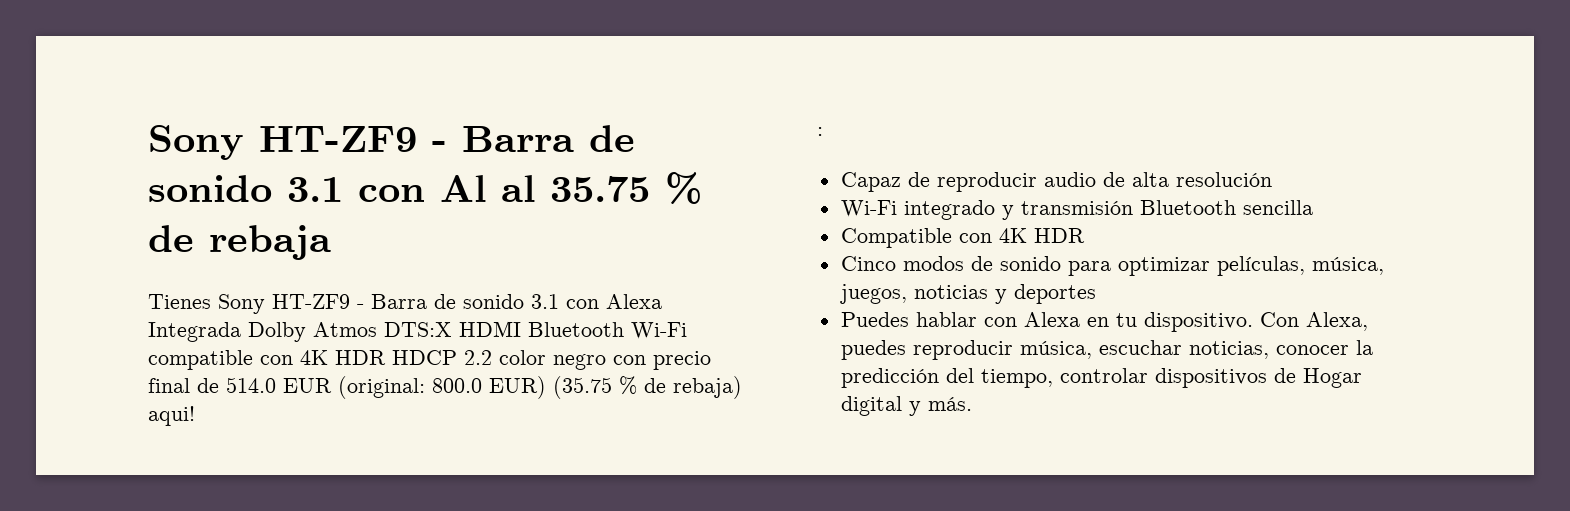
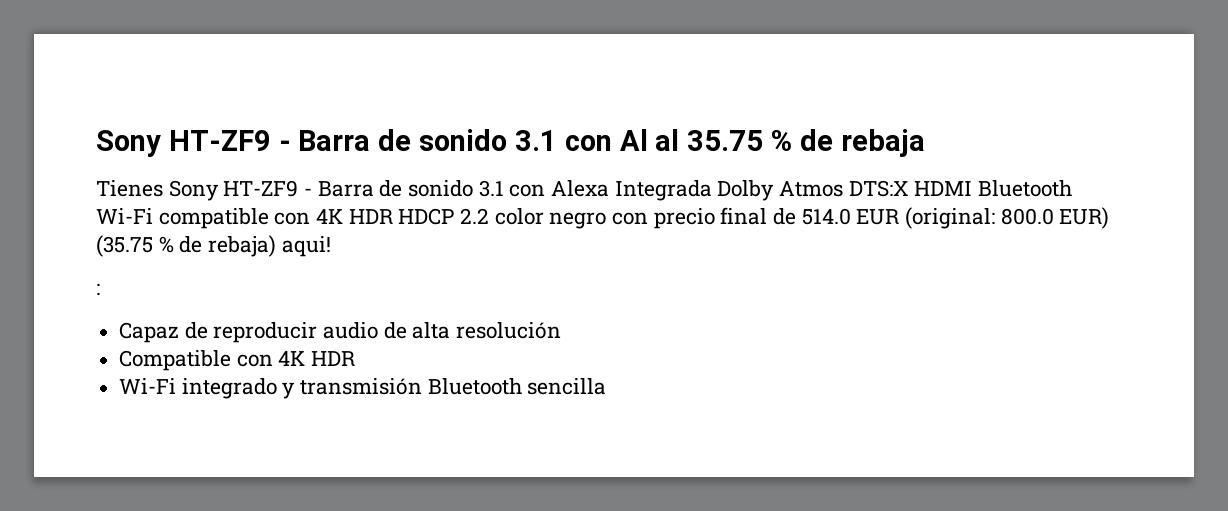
+ Compatible con 4K HDR
- Compatible con 4K HDR
- Cinco modos de sonido para optimizar películas, música, juegos, noticias y deportes
- Puedes hablar con Alexa en tu dispositivo. Con Alexa, puedes reproducir música, escuchar noticias, conocer la predicción del tiempo, controlar dispositivos de Hogar digital y más.

